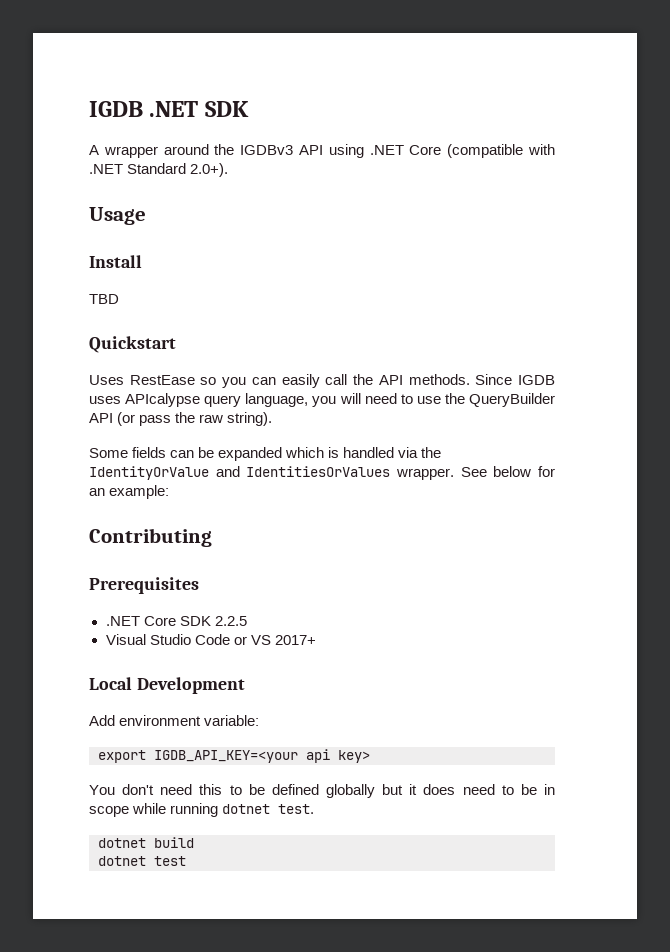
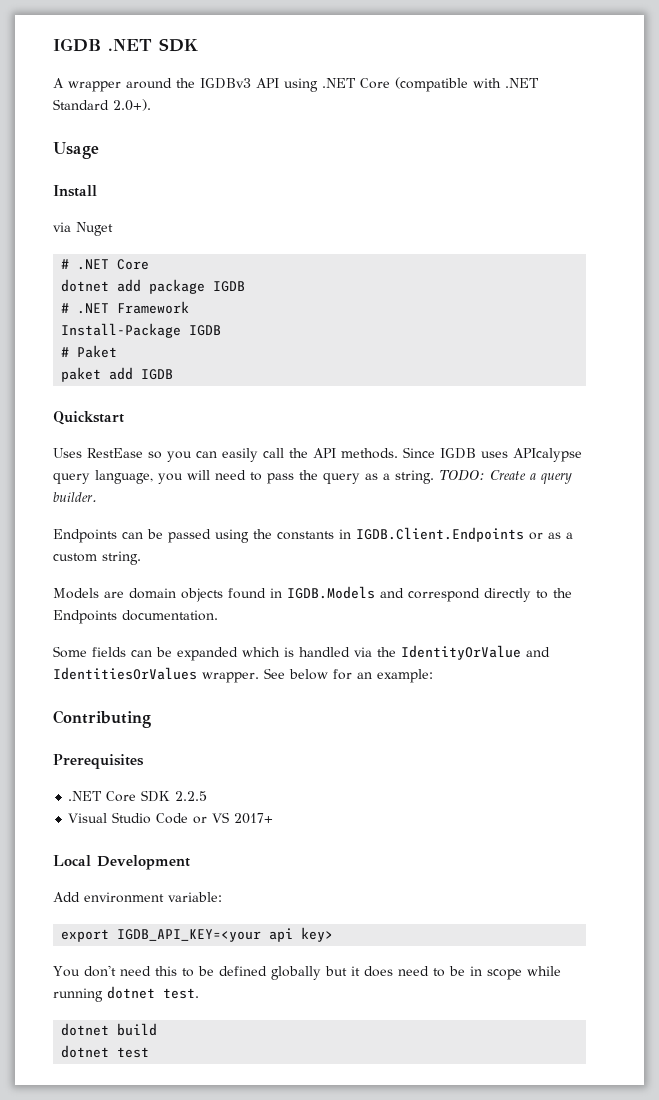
- TBD
+ via Nuget
+ # .NET Core
+ dotnet add package IGDB
+ # .NET Framework
+ Install-Package IGDB
+ # Paket
+ paket add IGDB
- Since IGDB uses APIcalypse query language, you will need to use the QueryBuilder API (or pass the raw string).
+ Since IGDB uses APIcalypse query language, you will need to pass the query as a string. TODO: Create a query builder.
+ Endpoints can be passed using the constants in IGDB.Client.Endpoints or as a custom string.
+ Models are domain objects found in IGDB.Models and correspond directly to the Endpoints documentation.

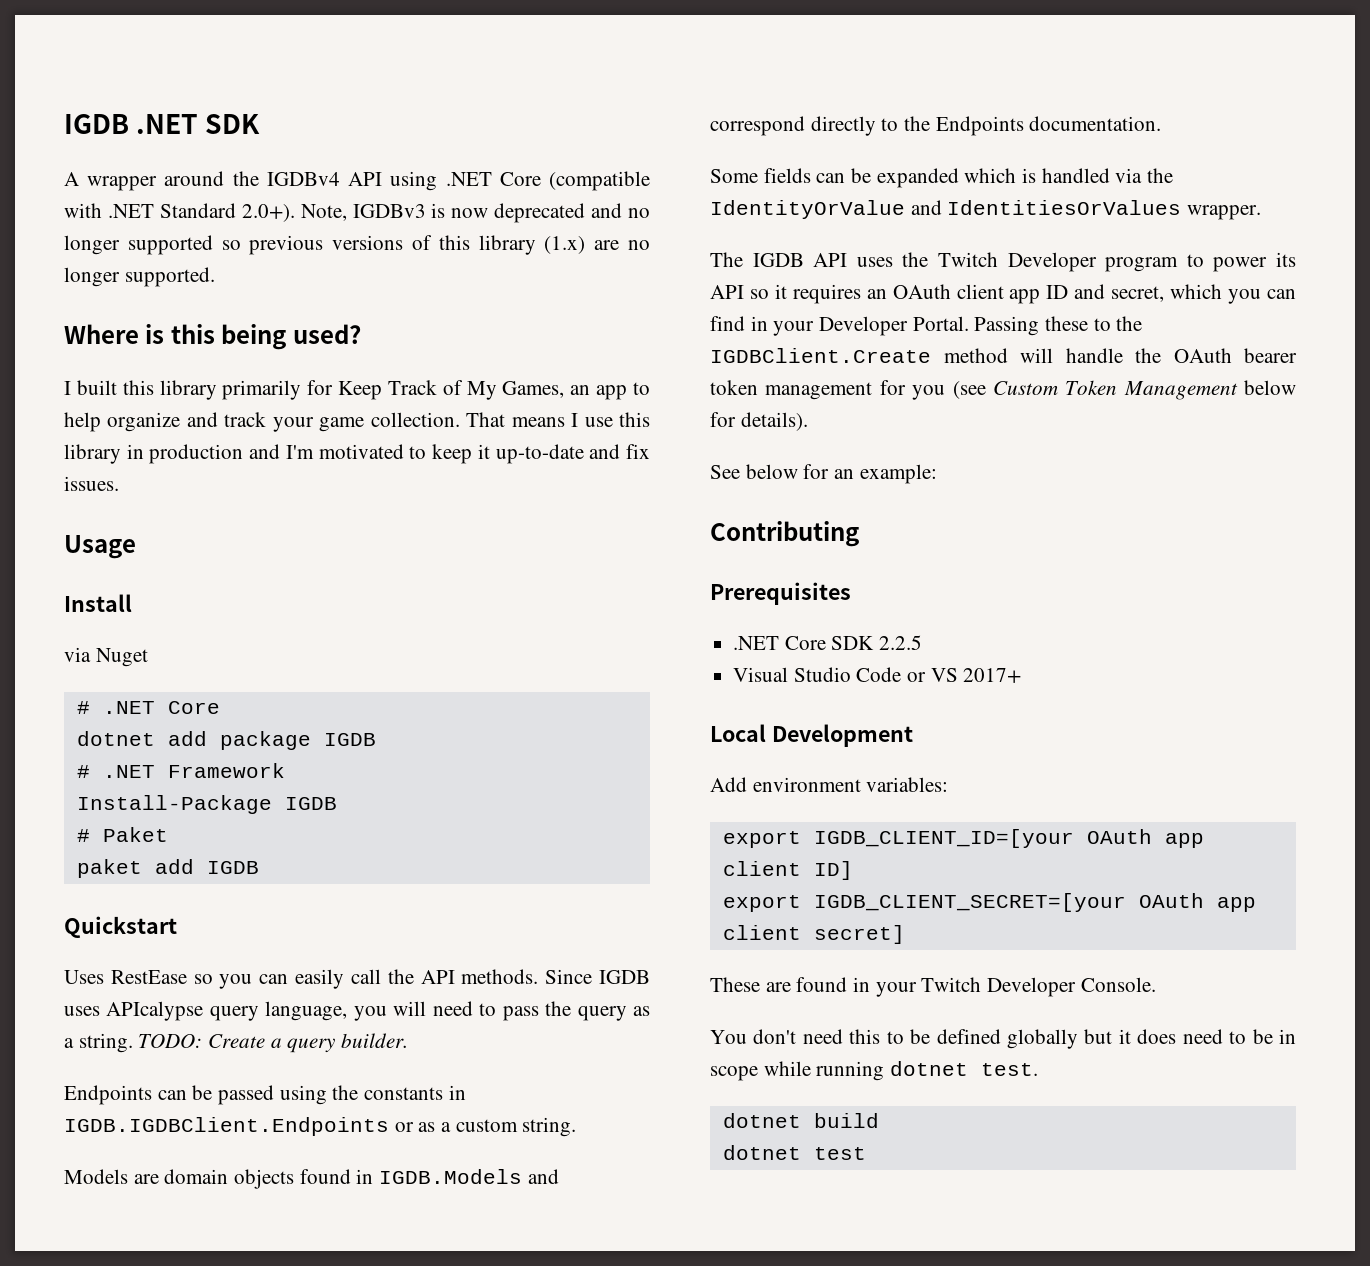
- A wrapper around the IGDBv3 API using .NET Core (compatible with .NET Standard 2.0+).
+ A wrapper around the IGDBv4 API using .NET Core (compatible with .NET Standard 2.0+). Note, IGDBv3 is now deprecated and no longer supported so previous versions of this library (1.x) are no longer supported.
+ Where is this being used?
+ I built this library primarily for Keep Track of My Games, an app to help organize and track your game collection. That means I use this library in production and I'm motivated to keep it up-to-date and fix issues.
- Endpoints can be passed using the constants in IGDB.Client.Endpoints or as a custom string.
+ Endpoints can be passed using the constants in IGDB.IGDBClient.Endpoints or as a custom string.
- Some fields can be expanded which is handled via the IdentityOrValue and IdentitiesOrValues wrapper. See below for an example:
+ Some fields can be expanded which is handled via the IdentityOrValue and IdentitiesOrValues wrapper.
+ The IGDB API uses the Twitch Developer program to power its API so it requires an OAuth client app ID and secret, which you can find in your Developer Portal. Passing these to the IGDBClient.Create method will handle the OAuth bearer token management for you (see Custom Token Management below for details).
+ See below for an example:
- Add environment variable:
- export IGDB_API_KEY=<your api key>
+ Add environment variables:
+ export IGDB_CLIENT_ID=[your OAuth app client ID]
+ export IGDB_CLIENT_SECRET=[your OAuth app client secret]
+ These are found in your Twitch Developer Console.

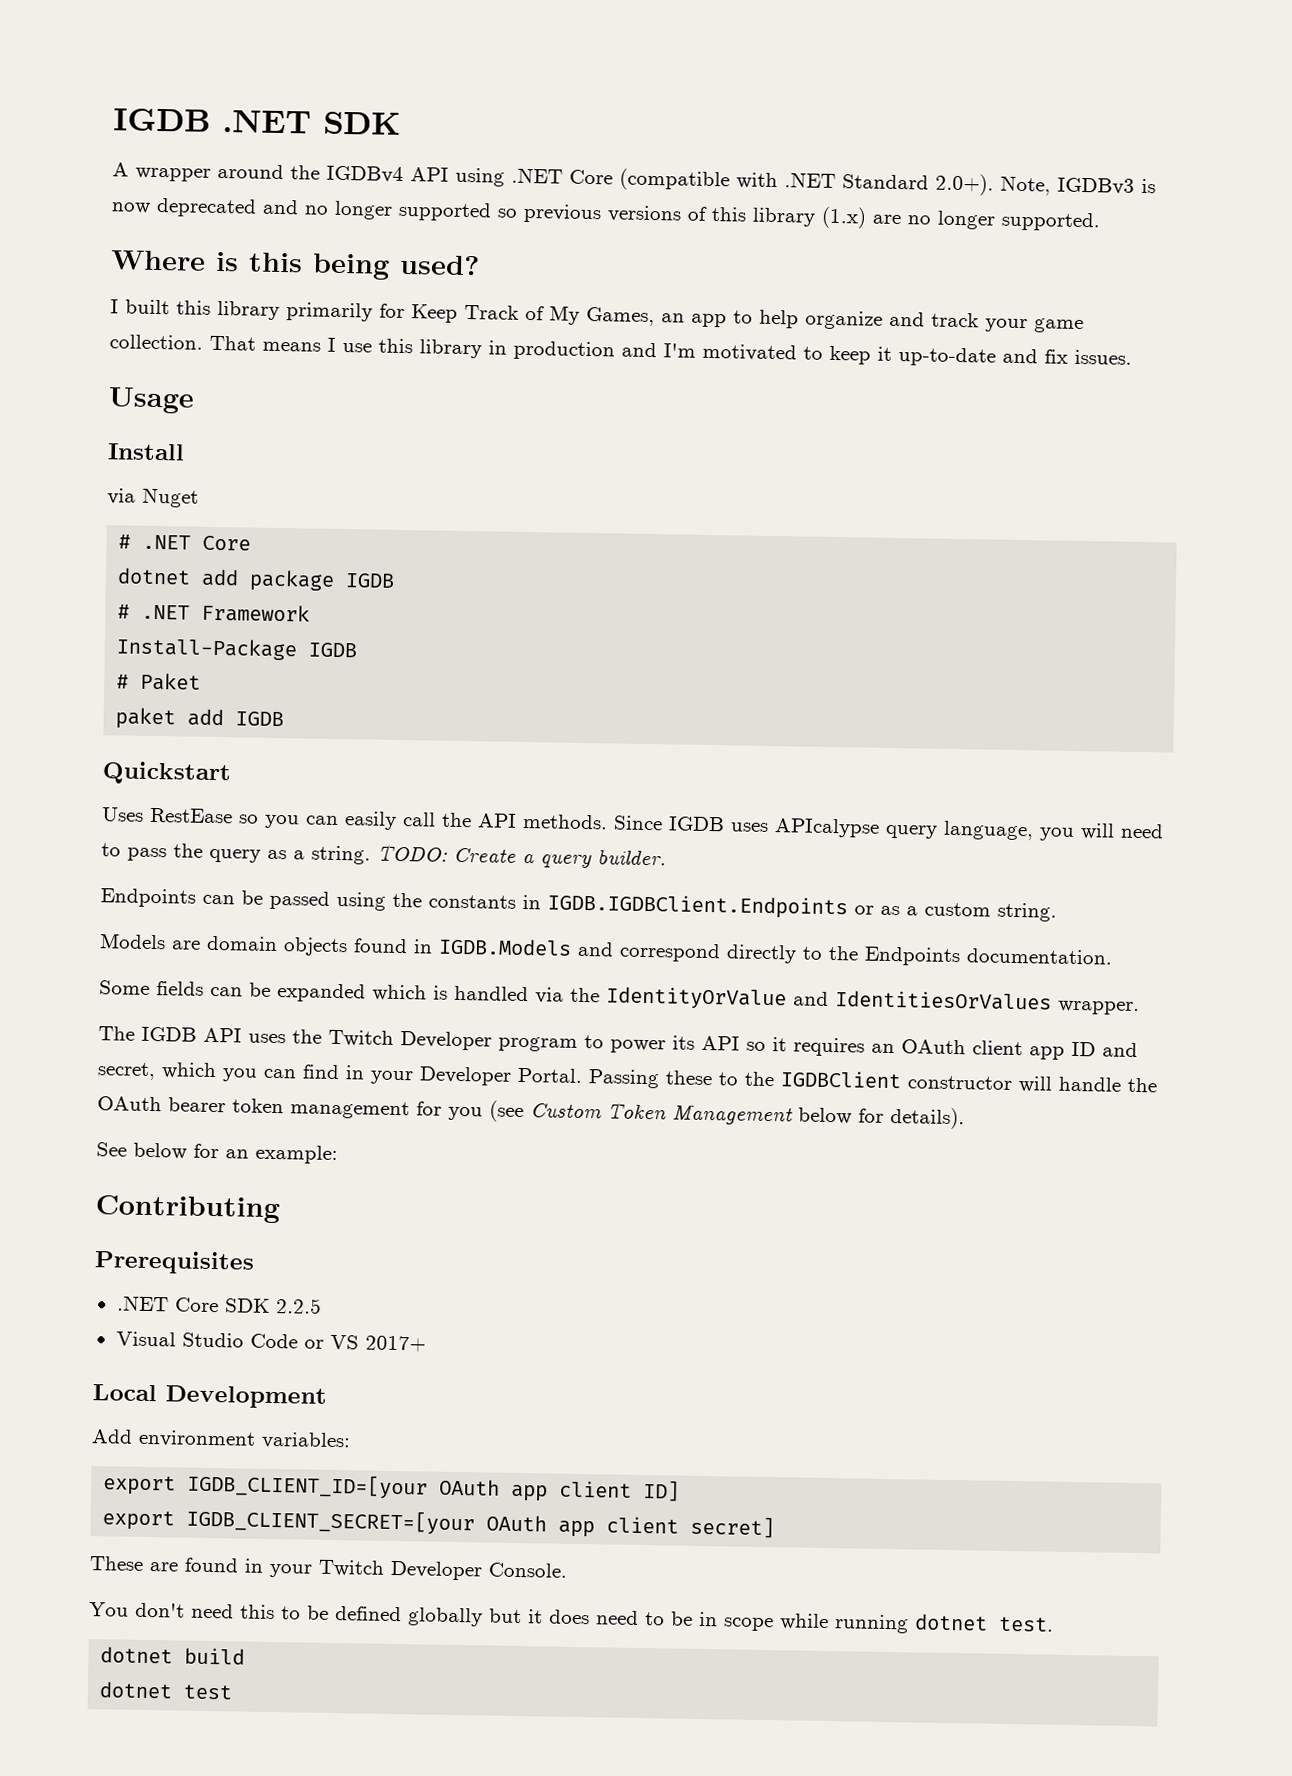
- Passing these to the IGDBClient.Create method will handle the OAuth bearer token management for you (see Custom Token Management below for details).
+ Passing these to the IGDBClient constructor will handle the OAuth bearer token management for you (see Custom Token Management below for details).

